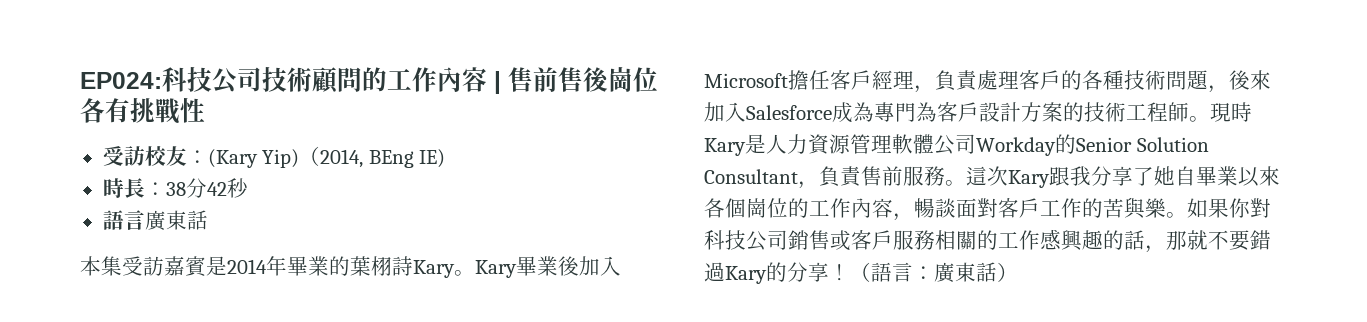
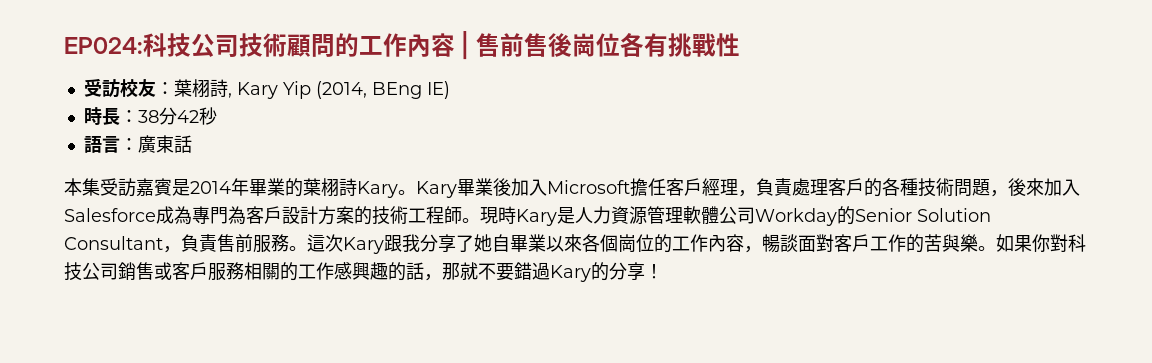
- 受訪校友：(Kary Yip)（2014, BEng IE)
+ 受訪校友：葉栩詩, Kary Yip (2014, BEng IE)
- 語言廣東話
+ 語言：廣東話
- （語言：廣東話）

